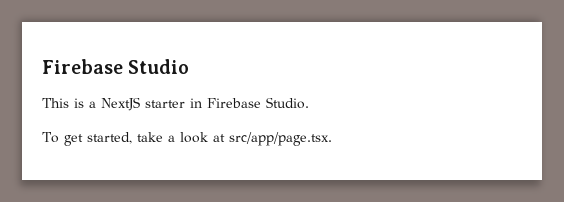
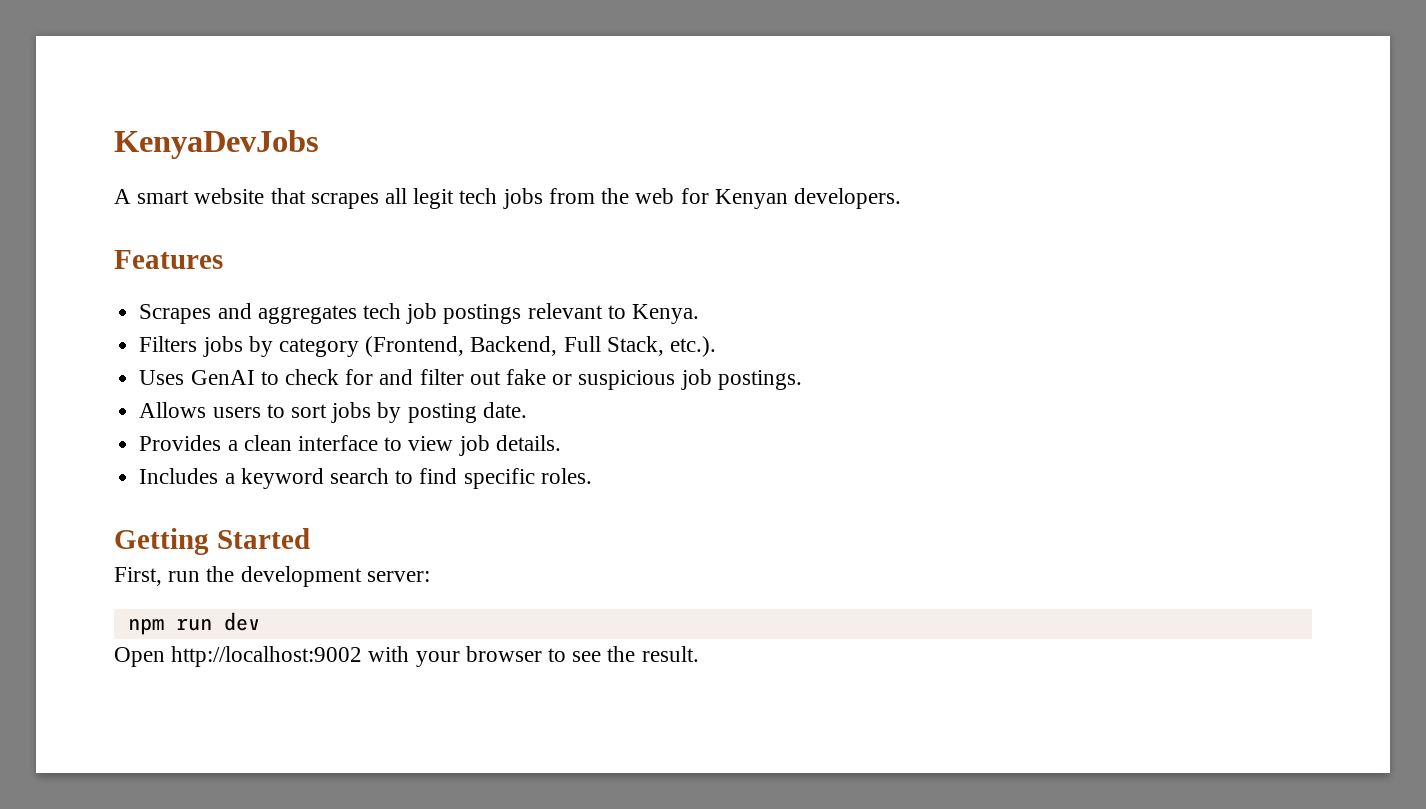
- Firebase Studio
- This is a NextJS starter in Firebase Studio.
- To get started, take a look at src/app/page.tsx.
+ KenyaDevJobs
+ A smart website that scrapes all legit tech jobs from the web for Kenyan developers.
+ Features
+ Scrapes and aggregates tech job postings relevant to Kenya.
+ Filters jobs by category (Frontend, Backend, Full Stack, etc.).
+ Uses GenAI to check for and filter out fake or suspicious job postings.
+ Allows users to sort jobs by posting date.
+ Provides a clean interface to view job details.
+ Includes a keyword search to find specific roles.
+ Getting Started
+ First, run the development server:
+ npm run dev
+ Open http://localhost:9002 with your browser to see the result.

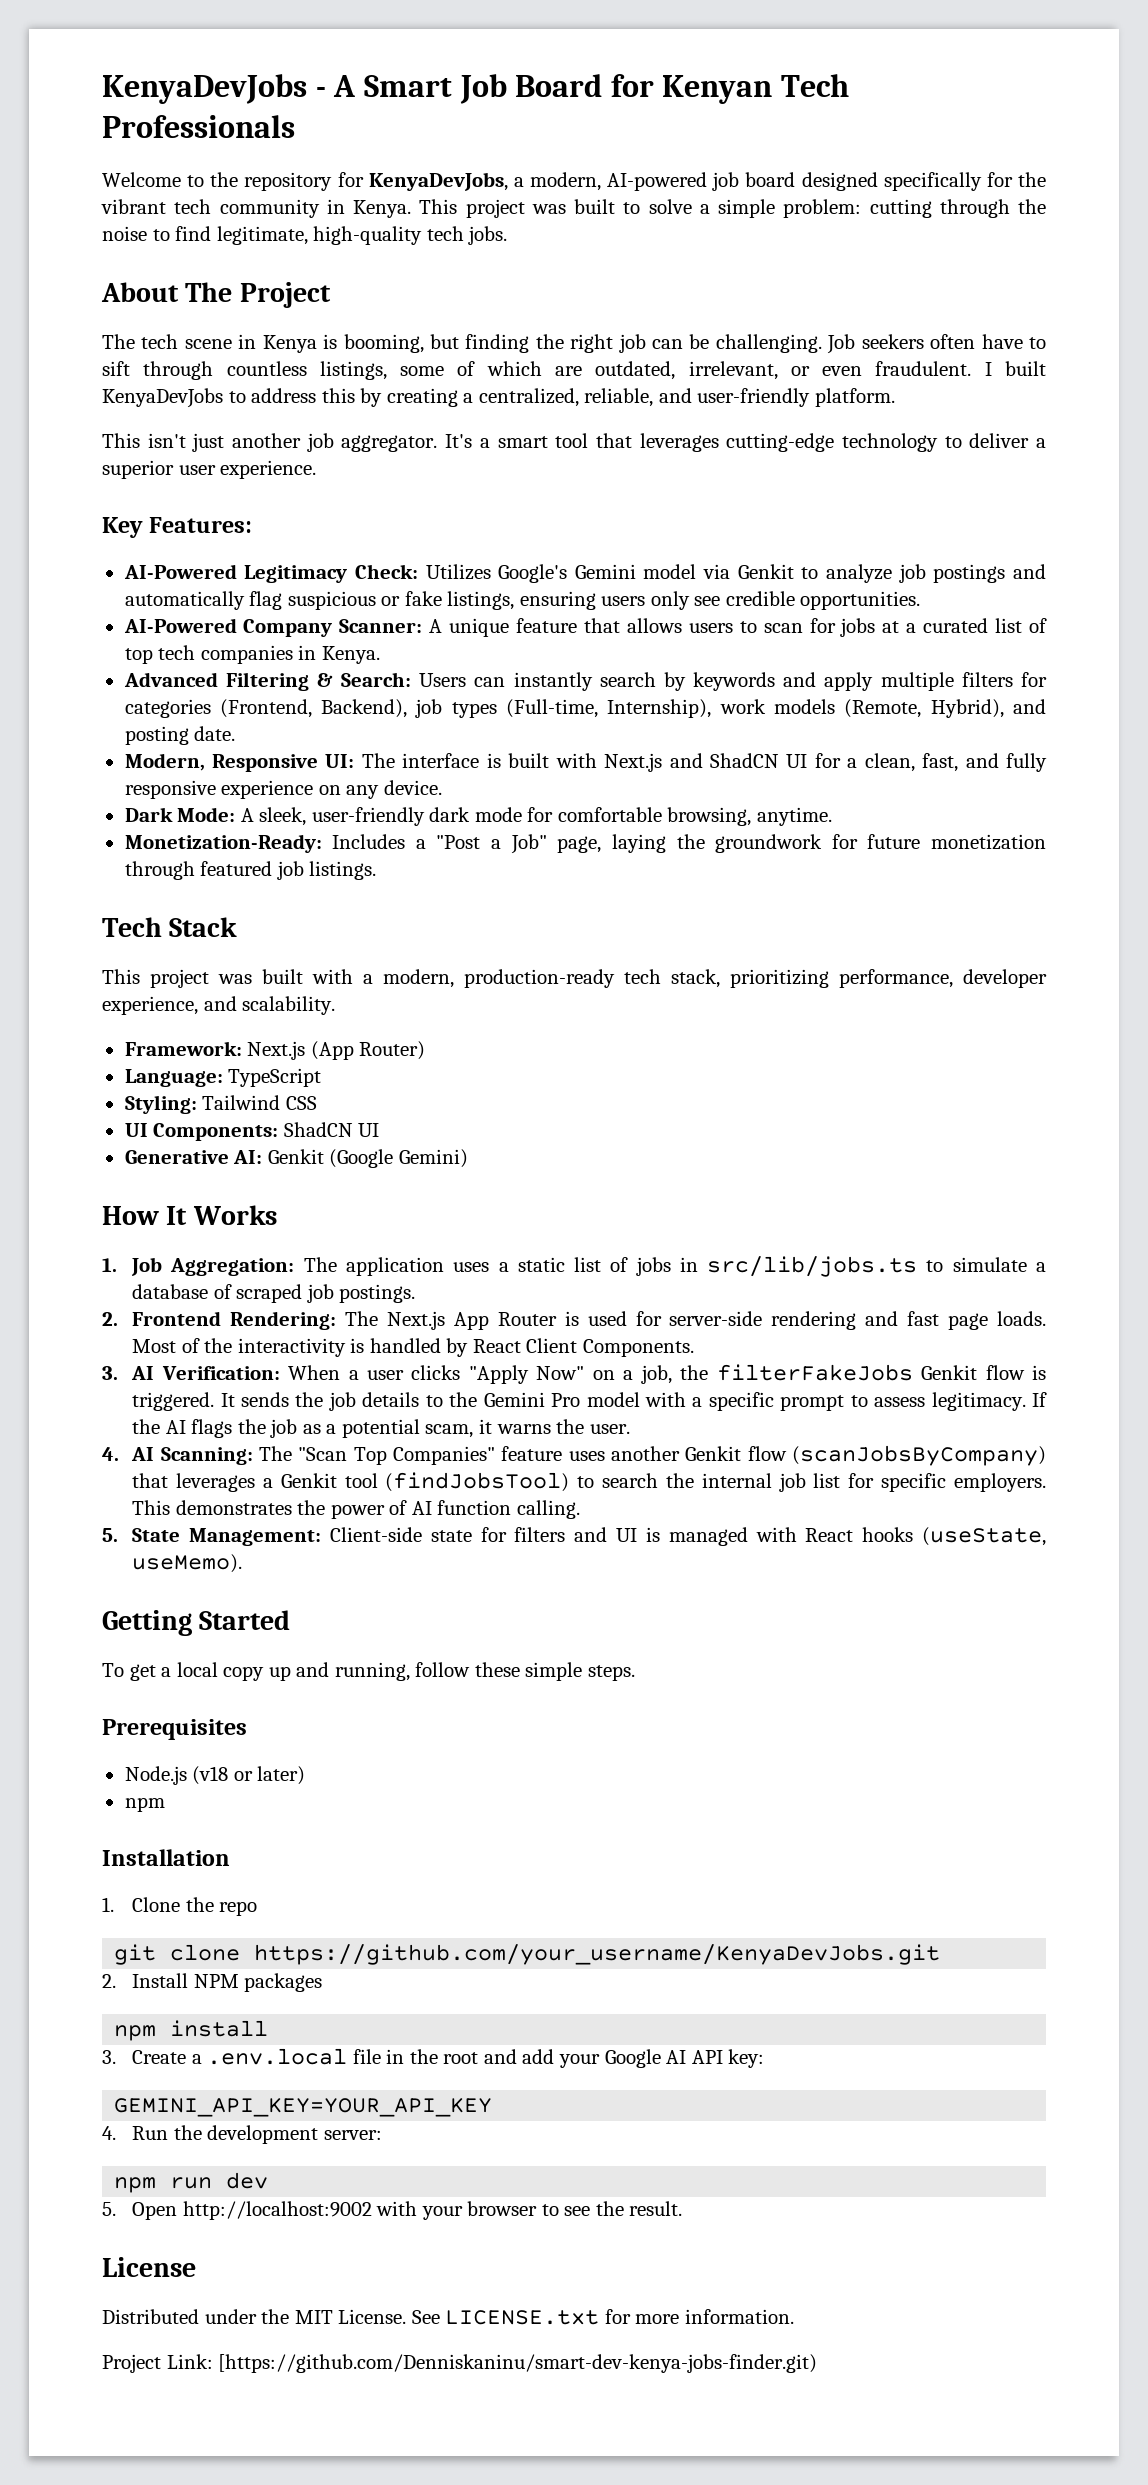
- KenyaDevJobs
- A smart website that scrapes all legit tech jobs from the web for Kenyan developers.
- Features
- Scrapes and aggregates tech job postings relevant to Kenya.
- Filters jobs by category (Frontend, Backend, Full Stack, etc.).
- Uses GenAI to check for and filter out fake or suspicious job postings.
- Allows users to sort jobs by posting date.
- Provides a clean interface to view job details.
- Includes a keyword search to find specific roles.
+ KenyaDevJobs - A Smart Job Board for Kenyan Tech Professionals
+ Welcome to the repository for KenyaDevJobs, a modern, AI-powered job board designed specifically for the vibrant tech community in Kenya. This project was built to solve a simple problem: cutting through the noise to find legitimate, high-quality tech jobs.
+ About The Project
+ The tech scene in Kenya is booming, but finding the right job can be challenging. Job seekers often have to sift through countless listings, some of which are outdated, irrelevant, or even fraudulent. I built KenyaDevJobs to address this by creating a centralized, reliable, and user-friendly platform.
+ This isn't just another job aggregator. It's a smart tool that leverages cutting-edge technology to deliver a superior user experience.
+ Key Features:
+ AI-Powered Legitimacy Check: Utilizes Google's Gemini model via Genkit to analyze job postings and automatically flag suspicious or fake listings, ensuring users only see credible opportunities.
+ AI-Powered Company Scanner: A unique feature that allows users to scan for jobs at a curated list of top tech companies in Kenya.
+ Advanced Filtering & Search: Users can instantly search by keywords and apply multiple filters for categories (Frontend, Backend), job types (Full-time, Internship), work models (Remote, Hybrid), and posting date.
+ Modern, Responsive UI: The interface is built with Next.js and ShadCN UI for a clean, fast, and fully responsive experience on any device.
+ Dark Mode: A sleek, user-friendly dark mode for comfortable browsing, anytime.
+ Monetization-Ready: Includes a "Post a Job" page, laying the groundwork for future monetization through featured job listings.
+ Tech Stack
+ This project was built with a modern, production-ready tech stack, prioritizing performance, developer experience, and scalability.
+ Framework: Next.js (App Router)
+ Language: TypeScript
+ Styling: Tailwind CSS
+ UI Components: ShadCN UI
+ Generative AI: Genkit (Google Gemini)
+ How It Works
+ 1. Job Aggregation: The application uses a static list of jobs in src/lib/jobs.ts to simulate a database of scraped job postings.
+ 2. Frontend Rendering: The Next.js App Router is used for server-side rendering and fast page loads. Most of the interactivity is handled by React Client Components.
+ 3. AI Verification: When a user clicks "Apply Now" on a job, the filterFakeJobs Genkit flow is triggered. It sends the job details to the Gemini Pro model with a specific prompt to assess legitimacy. If the AI flags the job as a potential scam, it warns the user.
+ 4. AI Scanning: The "Scan Top Companies" feature uses another Genkit flow (scanJobsByCompany) that leverages a Genkit tool (findJobsTool) to search the internal job list for specific employers. This demonstrates the power of AI function calling.
+ 5. State Management: Client-side state for filters and UI is managed with React hooks (useState, useMemo).
  Getting Started
- First, run the development server:
+ To get a local copy up and running, follow these simple steps.
+ Prerequisites
+ Node.js (v18 or later)
+ npm
+ Installation
+ 1. Clone the repo
+ git clone https://github.com/your_username/KenyaDevJobs.git
+ 2. Install NPM packages
+ npm install
+ 3. Create a .env.local file in the root and add your Google AI API key:
+ GEMINI_API_KEY=YOUR_API_KEY
+ 4. Run the development server:
- Open http://localhost:9002 with your browser to see the result.
+ 5. Open http://localhost:9002 with your browser to see the result.
+ License
+ Distributed under the MIT License. See LICENSE.txt for more information.
+ Project Link: [https://github.com/Denniskaninu/smart-dev-kenya-jobs-finder.git)

